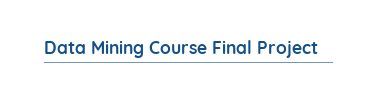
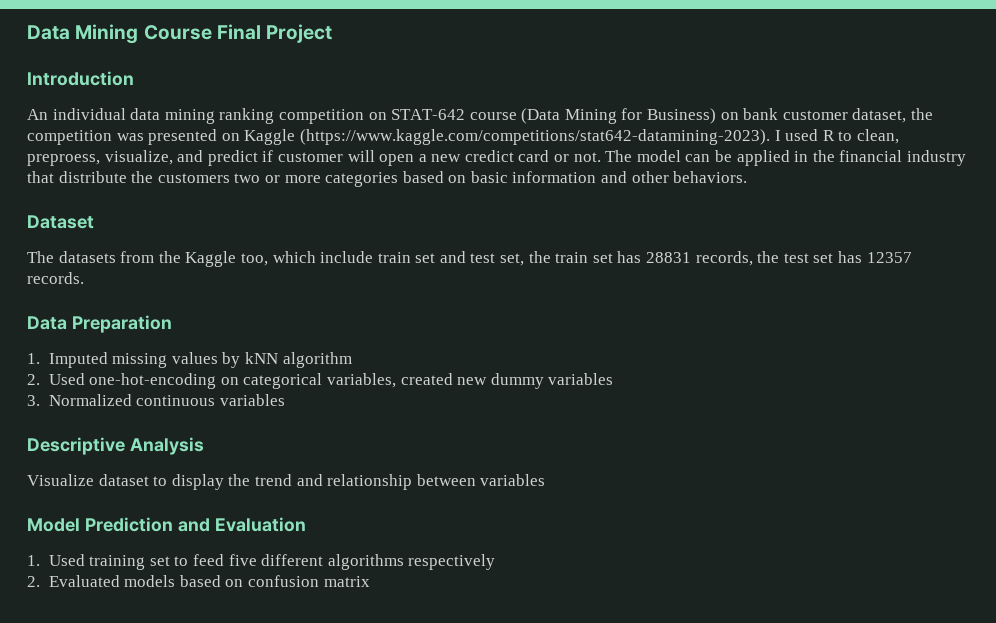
+ Introduction
+ An individual data mining ranking competition on STAT-642 course (Data Mining for Business) on bank customer dataset, the competition was presented on Kaggle (https://www.kaggle.com/competitions/stat642-datamining-2023). I used R to clean, preproess, visualize, and predict if customer will open a new credict card or not. The model can be applied in the financial industry that distribute the customers two or more categories based on basic information and other behaviors.
+ Dataset
+ The datasets from the Kaggle too, which include train set and test set, the train set has 28831 records, the test set has 12357 records.
+ Data Preparation
+ 1. Imputed missing values by kNN algorithm
+ 2. Used one-hot-encoding on categorical variables, created new dummy variables
+ 3. Normalized continuous variables
+ Descriptive Analysis
+ Visualize dataset to display the trend and relationship between variables
+ Model Prediction and Evaluation
+ 1. Used training set to feed five different algorithms respectively
+ 2. Evaluated models based on confusion matrix

